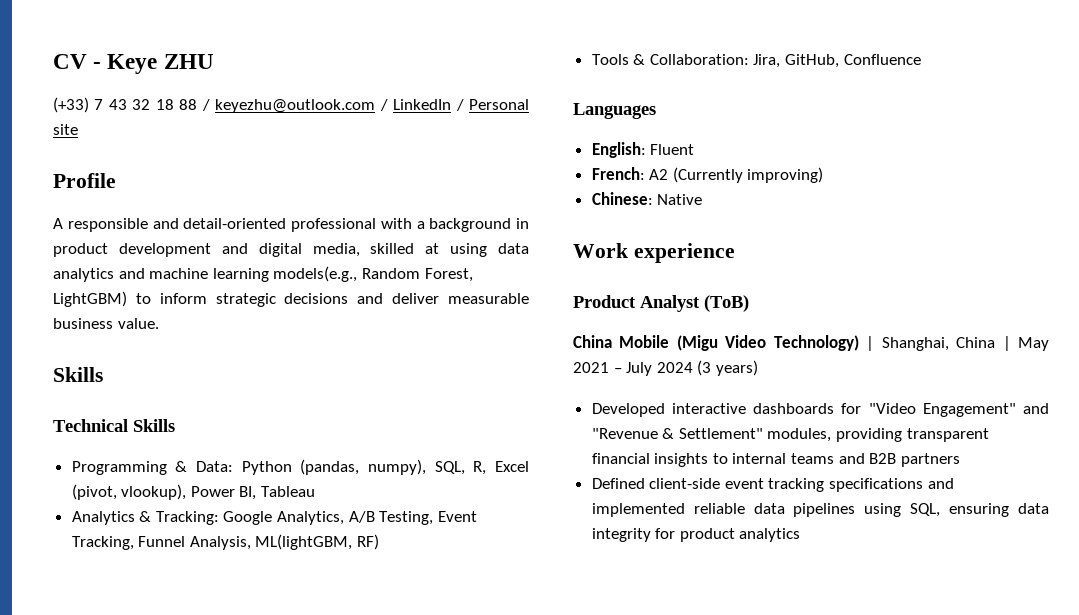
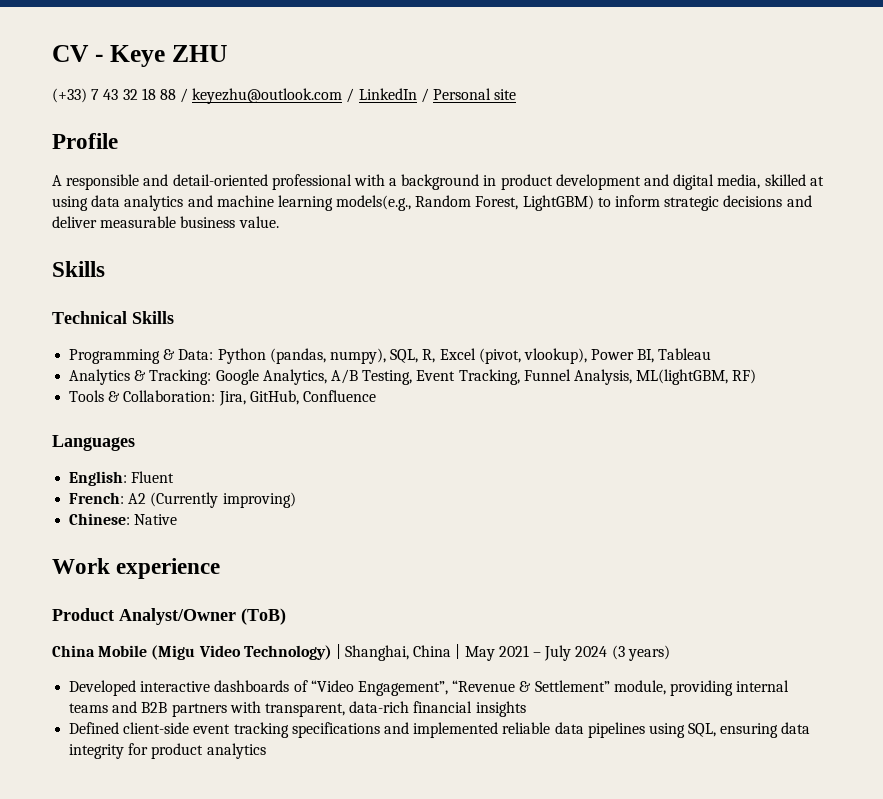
- Product Analyst (ToB)
+ Product Analyst/Owner (ToB)
- Developed interactive dashboards for "Video Engagement" and "Revenue & Settlement" modules, providing transparent financial insights to internal teams and B2B partners
+ Developed interactive dashboards of “Video Engagement”, “Revenue & Settlement” module, providing internal teams and B2B partners with transparent, data-rich financial insights

